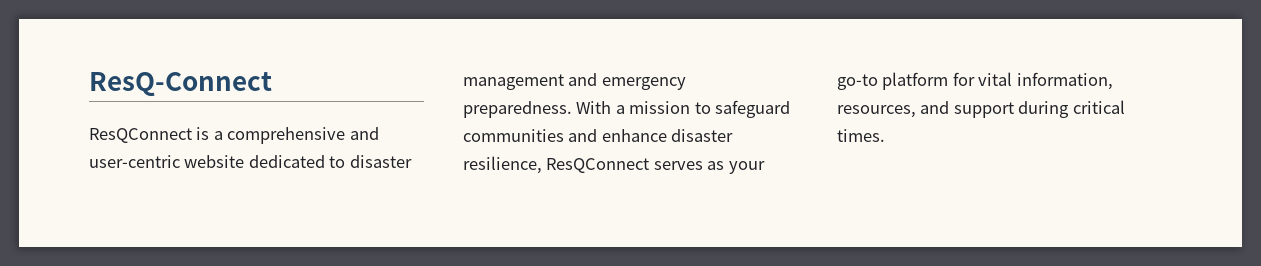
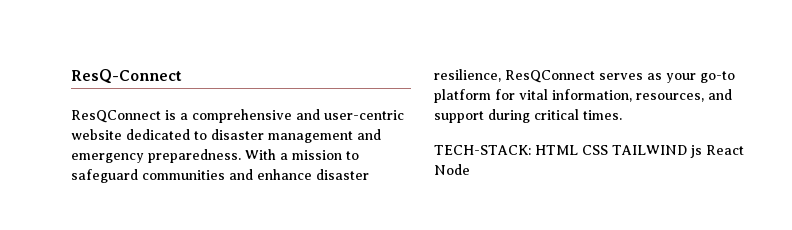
+ TECH-STACK: HTML CSS TAILWIND js React Node

